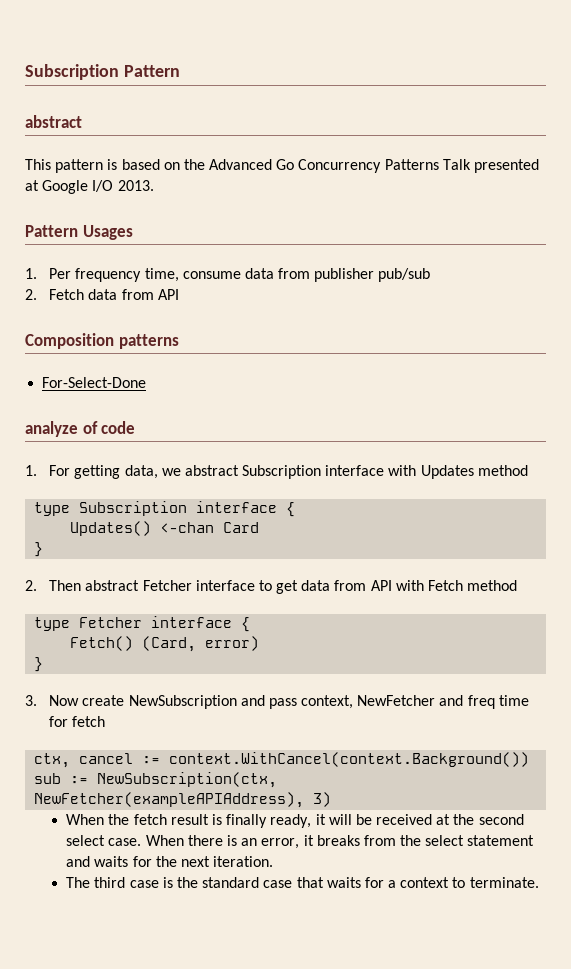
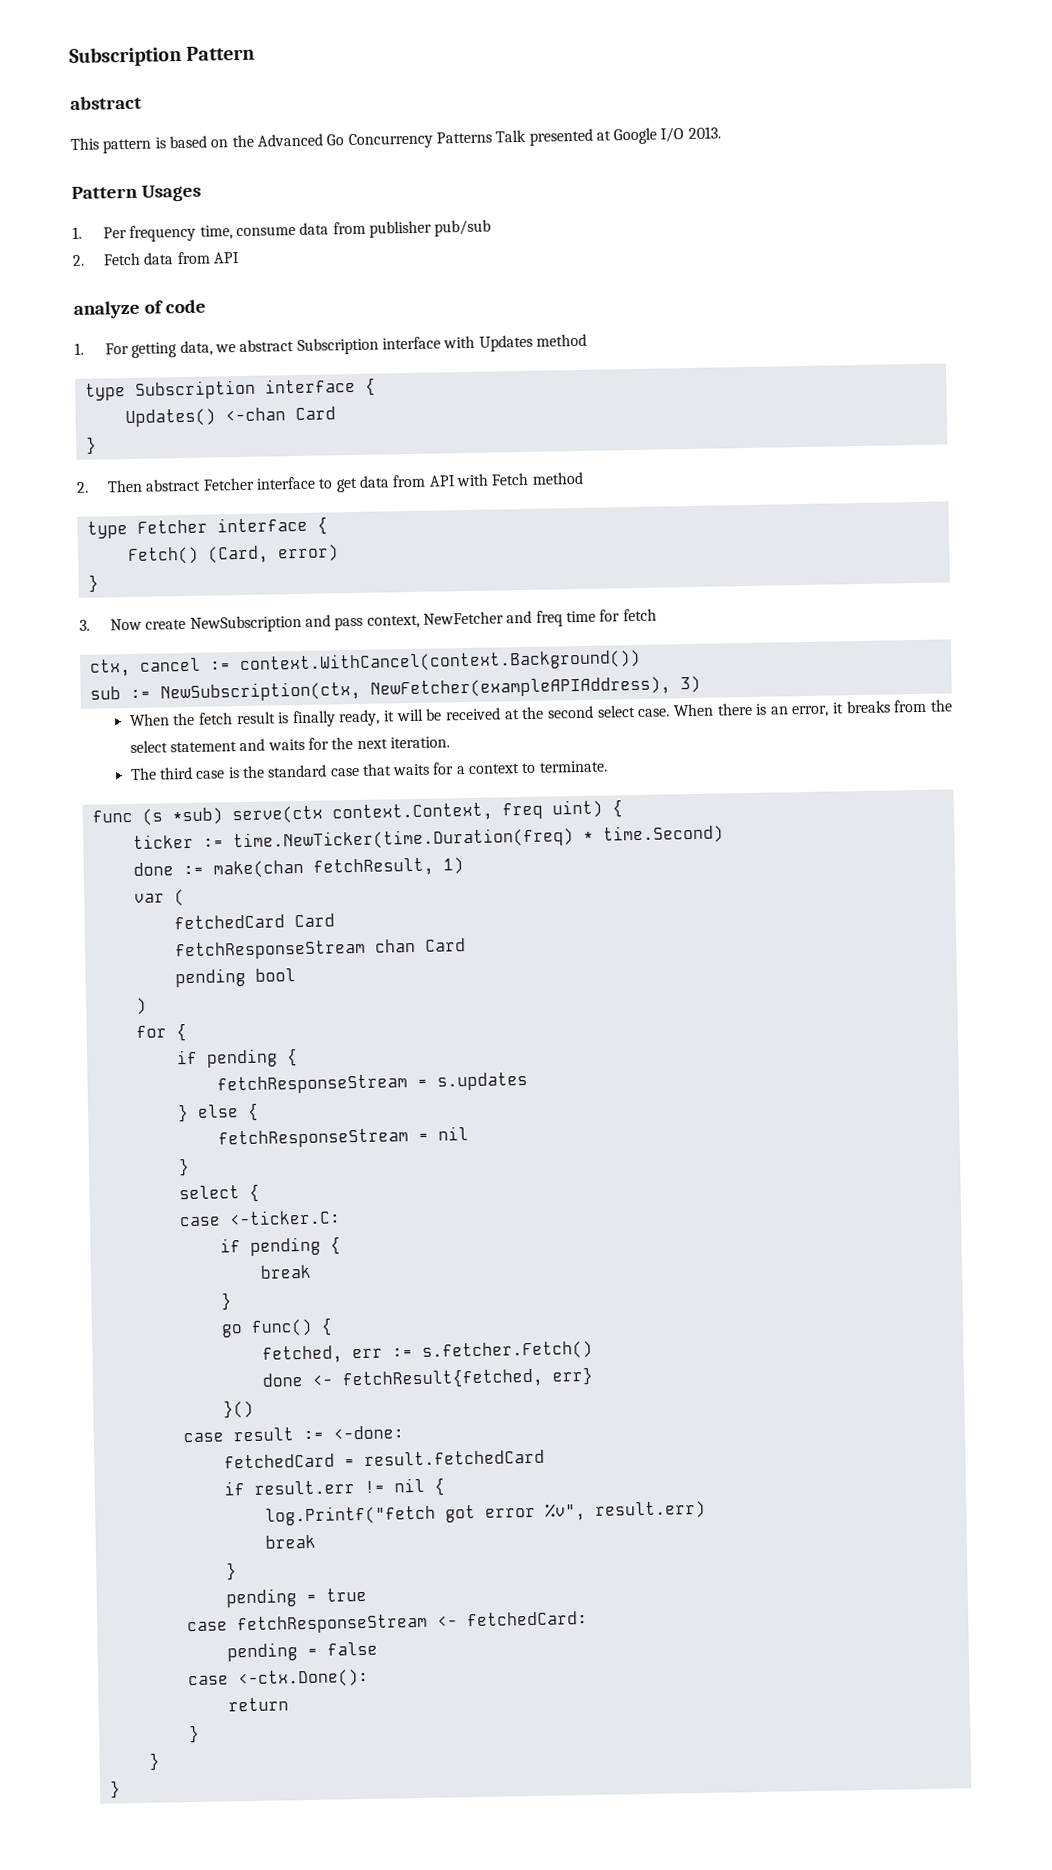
- Composition patterns
- For-Select-Done
+ func (s *sub) serve(ctx context.Context, freq uint) {
+ ticker := time.NewTicker(time.Duration(freq) * time.Second)
+ done := make(chan fetchResult, 1)
+ var (
+ fetchedCard Card
+ fetchResponseStream chan Card
+ pending bool
+ )
+ for {
+ if pending {
+ fetchResponseStream = s.updates
+ } else {
+ fetchResponseStream = nil
+ }
+ select {
+ case <-ticker.C:
+ if pending {
+ break
+ }
+ go func() {
+ fetched, err := s.fetcher.Fetch()
+ done <- fetchResult{fetched, err}
+ }()
+ case result := <-done:
+ fetchedCard = result.fetchedCard
+ if result.err != nil {
+ log.Printf("fetch got error %v", result.err)
+ break
+ }
+ pending = true
+ case fetchResponseStream <- fetchedCard:
+ pending = false
+ case <-ctx.Done():
+ return
+ }
+ }
+ }

